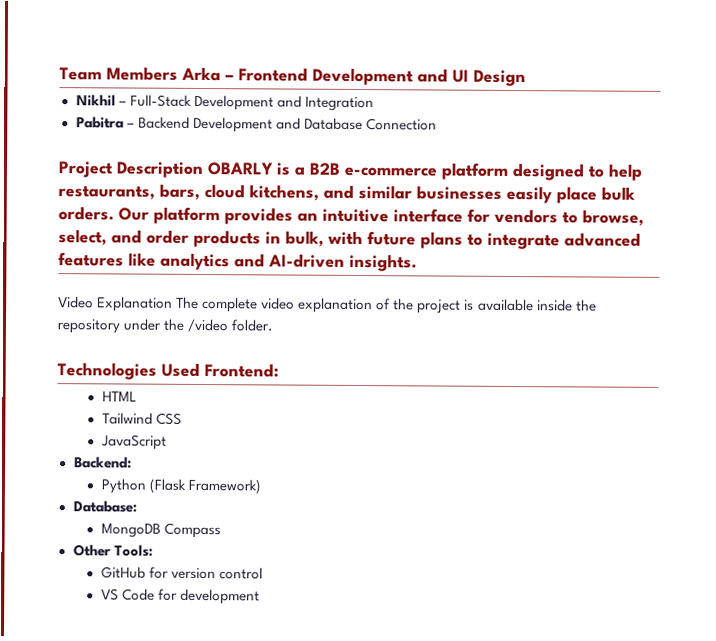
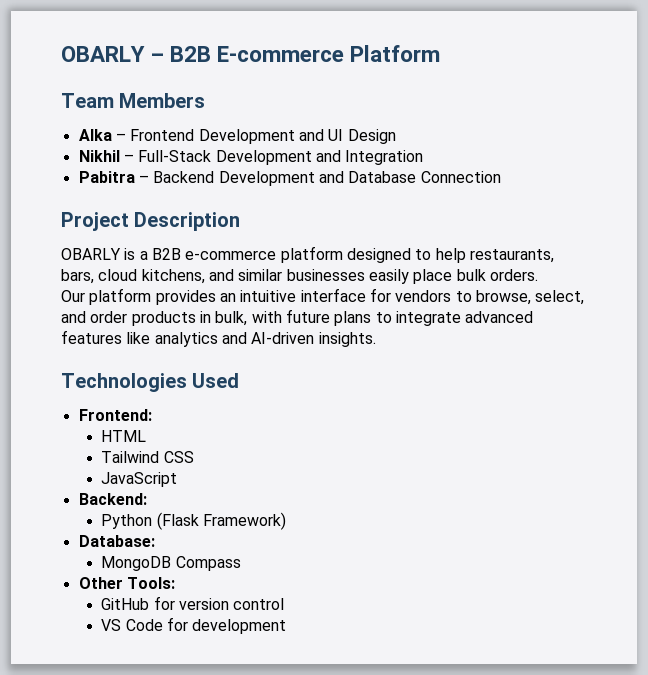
+ OBARLY – B2B E-commerce Platform
- Team Members Arka – Frontend Development and UI Design
+ Team Members
+ Alka – Frontend Development and UI Design
- Project Description OBARLY is a B2B e-commerce platform designed to help restaurants, bars, cloud kitchens, and similar businesses easily place bulk orders. Our platform provides an intuitive interface for vendors to browse, select, and order products in bulk, with future plans to integrate advanced features like analytics and AI-driven insights.
+ Project Description
+ OBARLY is a B2B e-commerce platform designed to help restaurants, bars, cloud kitchens, and similar businesses easily place bulk orders.
+ Our platform provides an intuitive interface for vendors to browse, select, and order products in bulk, with future plans to integrate advanced features like analytics and AI-driven insights.
- Video Explanation The complete video explanation of the project is available inside the repository under the /video folder.
- Technologies Used Frontend:
+ Technologies Used
+ Frontend:

